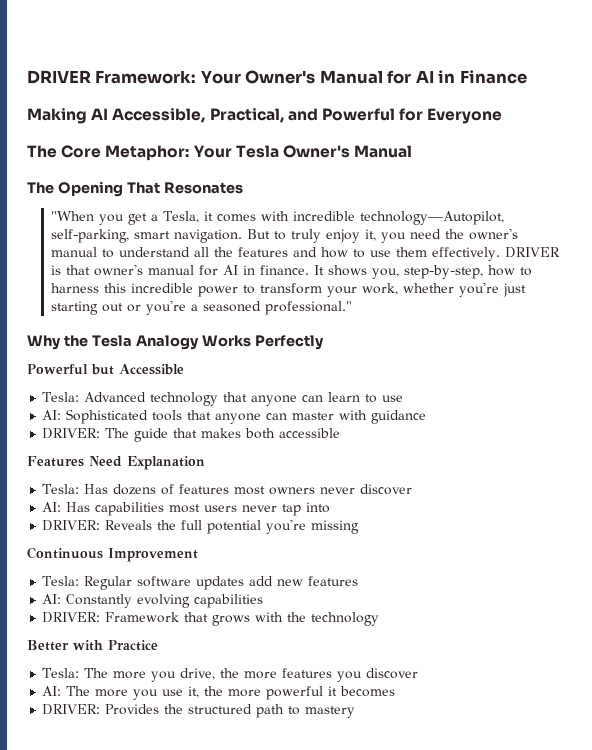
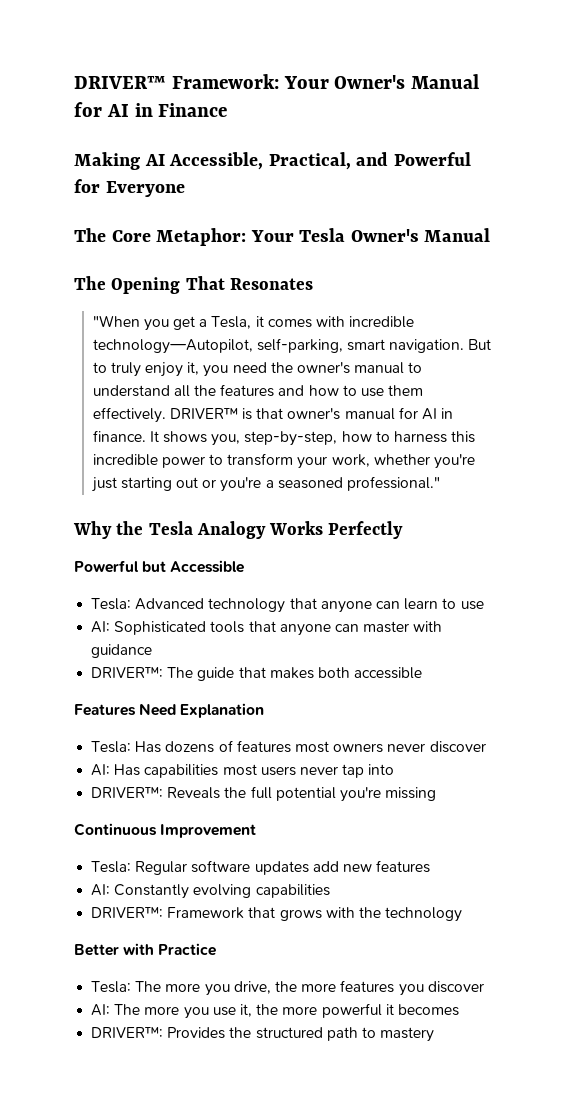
- DRIVER Framework: Your Owner's Manual for AI in Finance
+ DRIVER™ Framework: Your Owner's Manual for AI in Finance
- DRIVER is that owner's manual for AI in finance.
+ DRIVER™ is that owner's manual for AI in finance.
- DRIVER: The guide that makes both accessible
+ DRIVER™: The guide that makes both accessible
- DRIVER: Reveals the full potential you're missing
+ DRIVER™: Reveals the full potential you're missing
- DRIVER: Framework that grows with the technology
+ DRIVER™: Framework that grows with the technology
- DRIVER: Provides the structured path to mastery
+ DRIVER™: Provides the structured path to mastery

